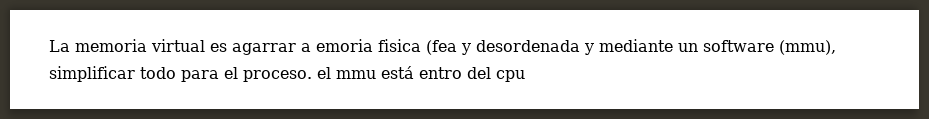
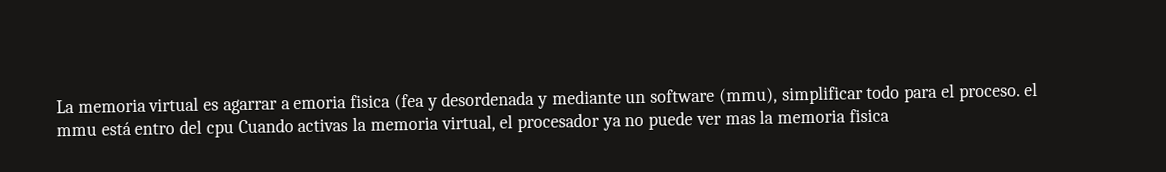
- La memoria virtual es agarrar a emoria fisica (fea y desordenada y mediante un software (mmu), simplificar todo para el proceso. el mmu está entro del cpu
+ La memoria virtual es agarrar a emoria fisica (fea y desordenada y mediante un software (mmu), simplificar todo para el proceso. el mmu está entro del cpu Cuando activas la memoria virtual, el procesador ya no puede ver mas la memoria fisica

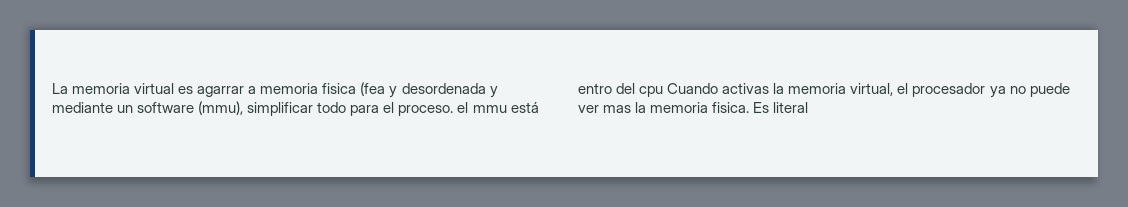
- La memoria virtual es agarrar a emoria fisica (fea y desordenada y mediante un software (mmu), simplificar todo para el proceso. el mmu está entro del cpu Cuando activas la memoria virtual, el procesador ya no puede ver mas la memoria fisica
+ La memoria virtual es agarrar a memoria fisica (fea y desordenada y mediante un software (mmu), simplificar todo para el proceso. el mmu está entro del cpu Cuando activas la memoria virtual, el procesador ya no puede ver mas la memoria fisica. Es literal

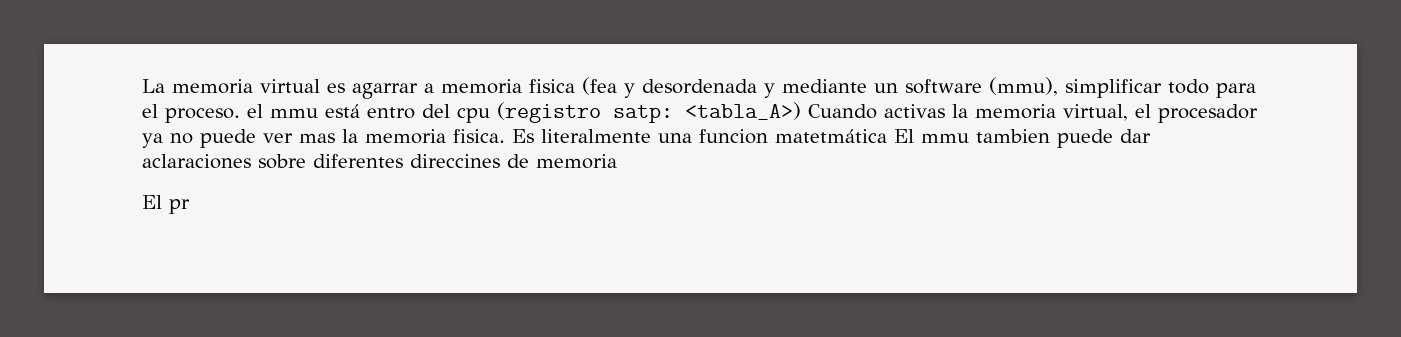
- La memoria virtual es agarrar a memoria fisica (fea y desordenada y mediante un software (mmu), simplificar todo para el proceso. el mmu está entro del cpu Cuando activas la memoria virtual, el procesador ya no puede ver mas la memoria fisica.
+ La memoria virtual es agarrar a memoria fisica (fea y desordenada y mediante un software (mmu), simplificar todo para el proceso. el mmu está entro del cpu (registro satp: <tabla_A>) Cuando activas la memoria virtual, el procesador ya no puede ver mas la memoria fisica.
- Es literal
+ Es literalmente una funcion matetmática El mmu tambien puede dar aclaraciones sobre diferentes direccines de memoria
+ El pr

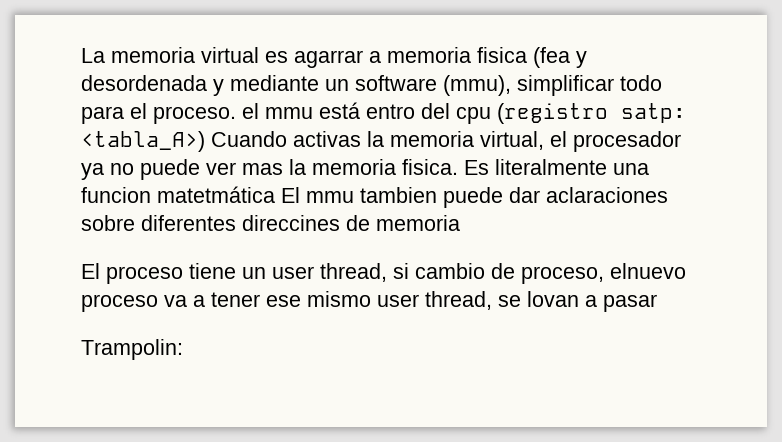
- El pr
+ El proceso tiene un user thread, si cambio de proceso, elnuevo proceso va a tener ese mismo user thread, se lovan a pasar
+ Trampolin:

